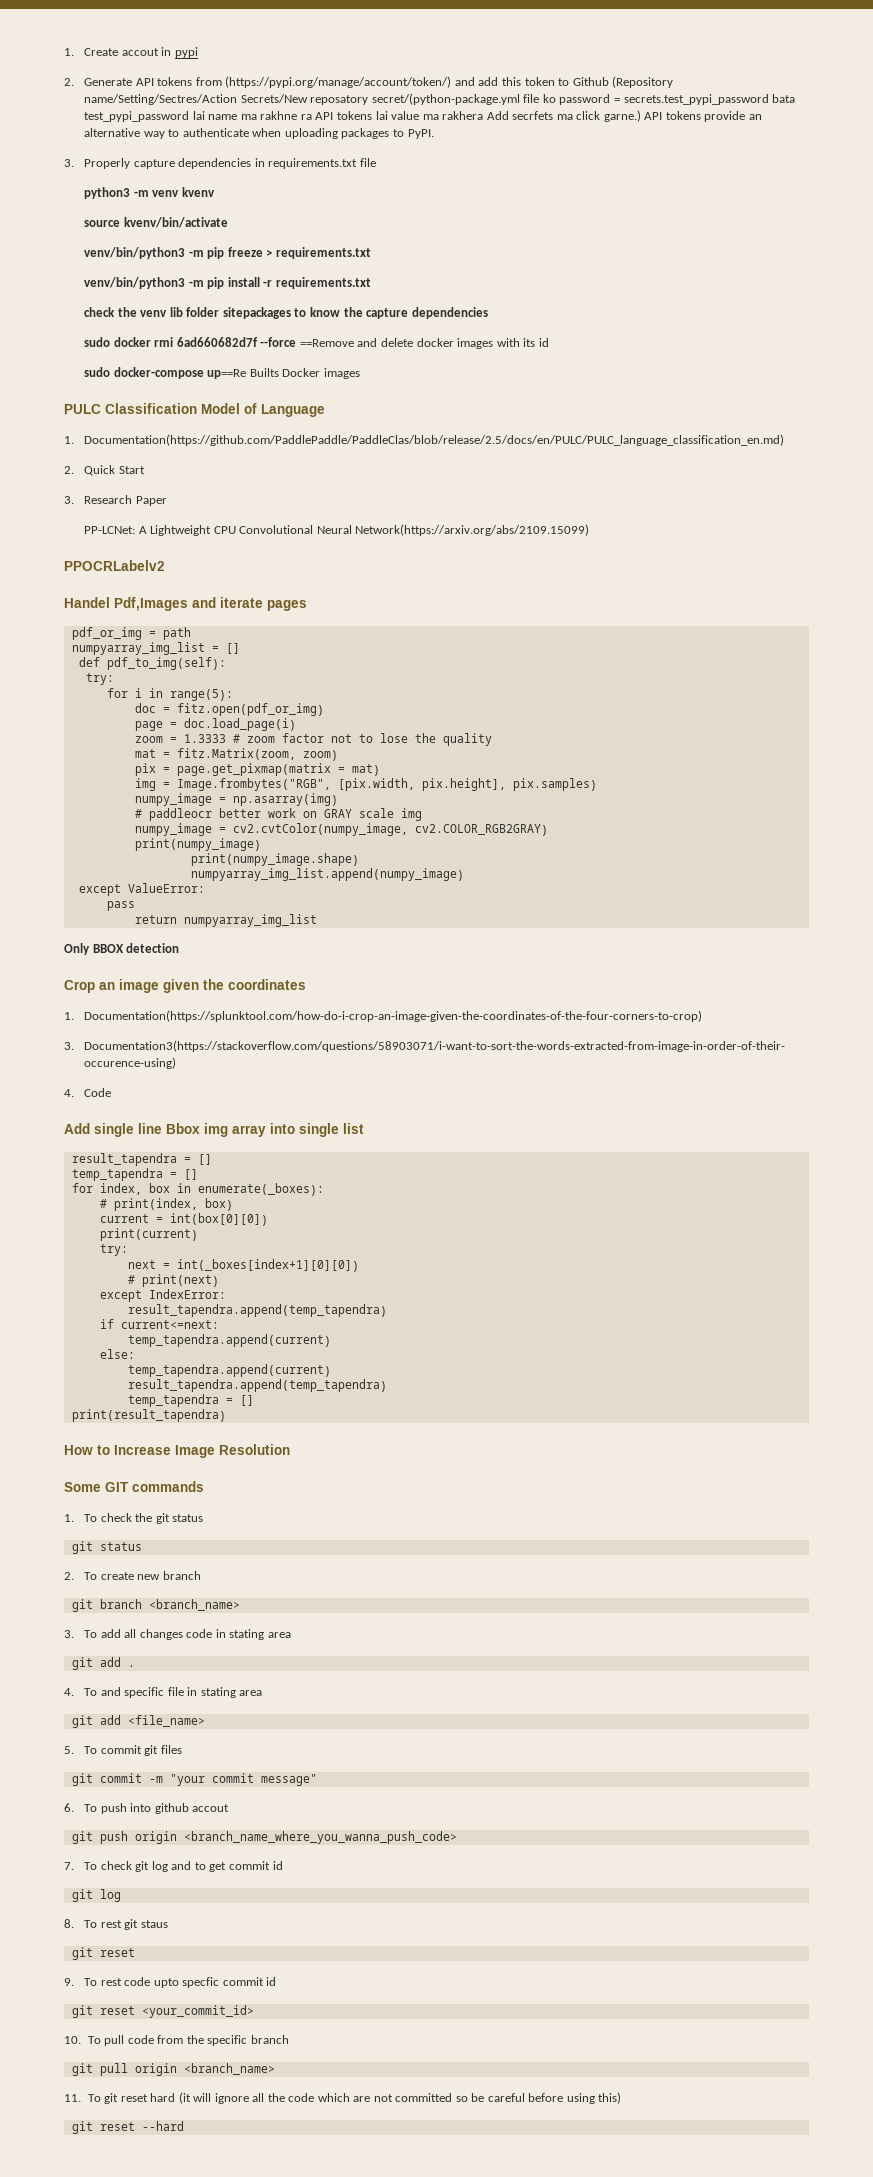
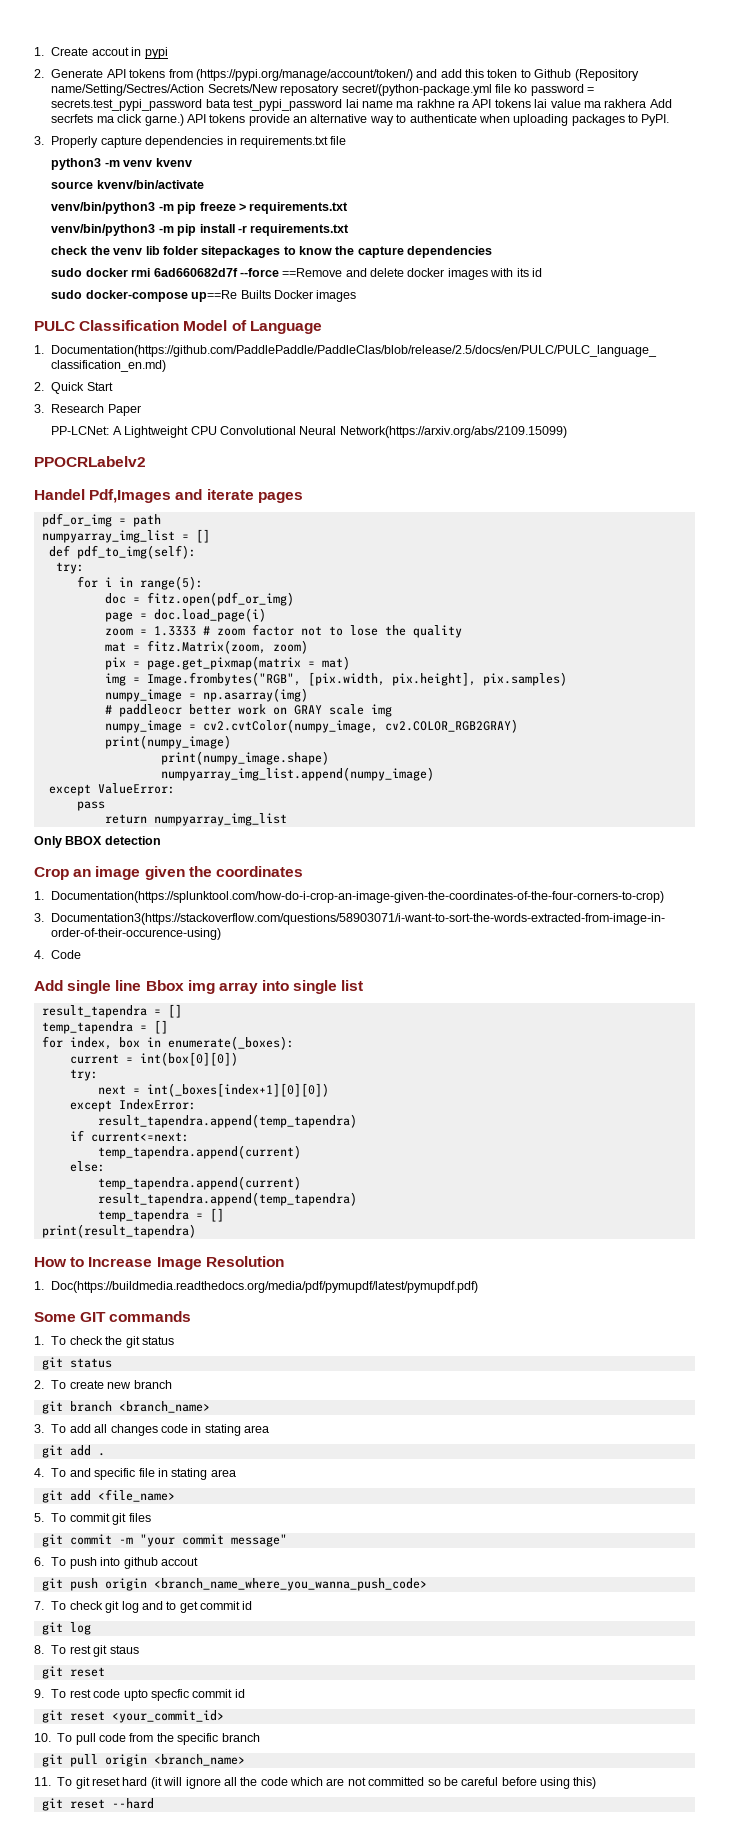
- # print(index, box)
- print(current)
- # print(next)
+ 1. Doc(https://buildmedia.readthedocs.org/media/pdf/pymupdf/latest/pymupdf.pdf)

